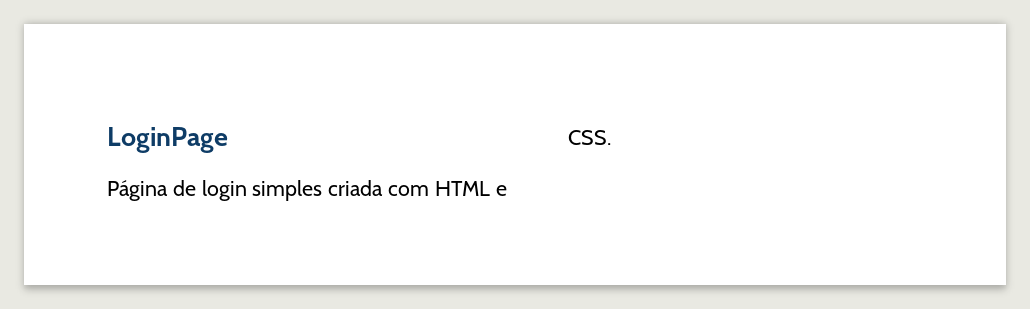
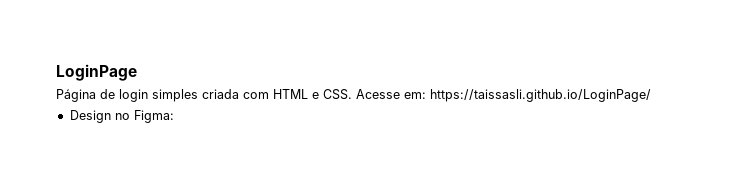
- Página de login simples criada com HTML e CSS.
+ Página de login simples criada com HTML e CSS. Acesse em: https://taissasli.github.io/LoginPage/
+ Design no Figma:

